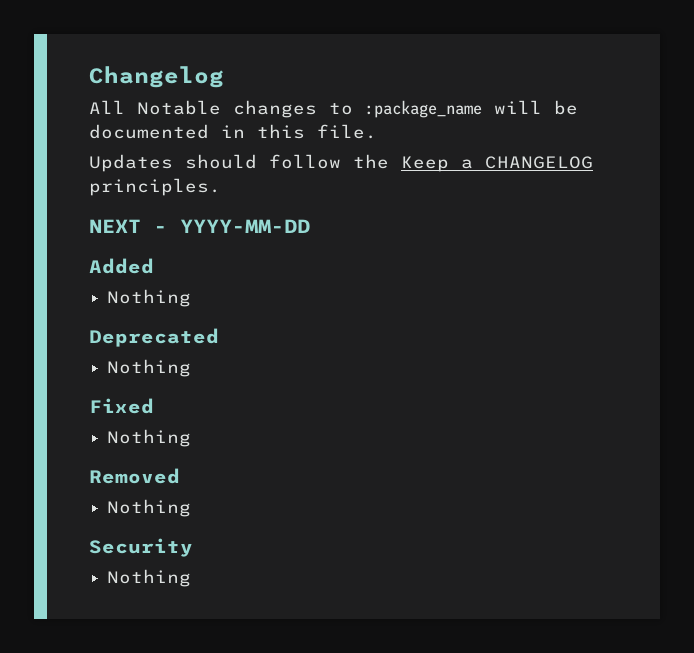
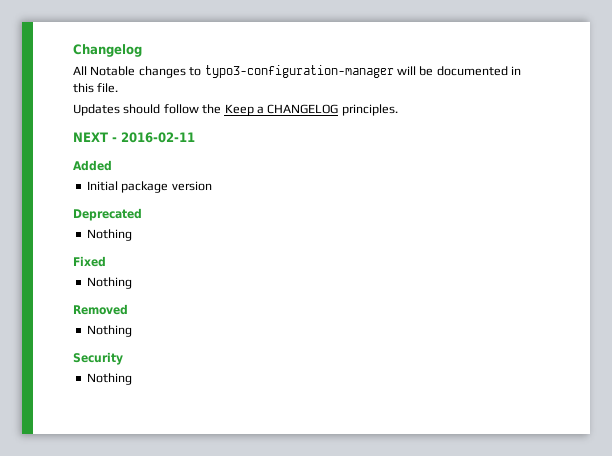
- All Notable changes to :package_name will be documented in this file.
+ All Notable changes to typo3-configuration-manager will be documented in this file.
- NEXT - YYYY-MM-DD
+ NEXT - 2016-02-11
  Added
- Nothing
+ Initial package version

